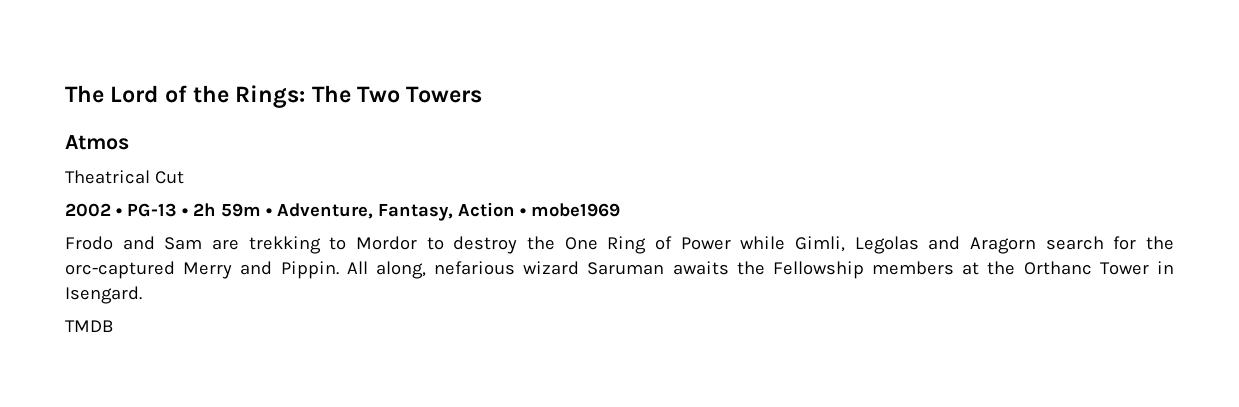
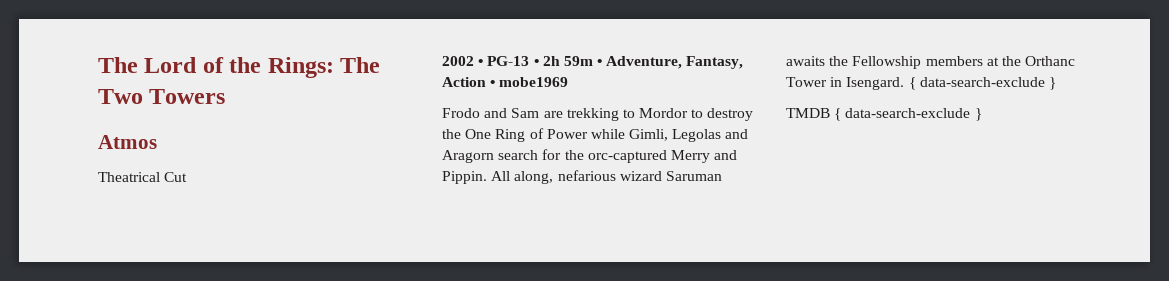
- All along, nefarious wizard Saruman awaits the Fellowship members at the Orthanc Tower in Isengard.
- TMDB
+ All along, nefarious wizard Saruman awaits the Fellowship members at the Orthanc Tower in Isengard. { data-search-exclude }
+ TMDB { data-search-exclude }

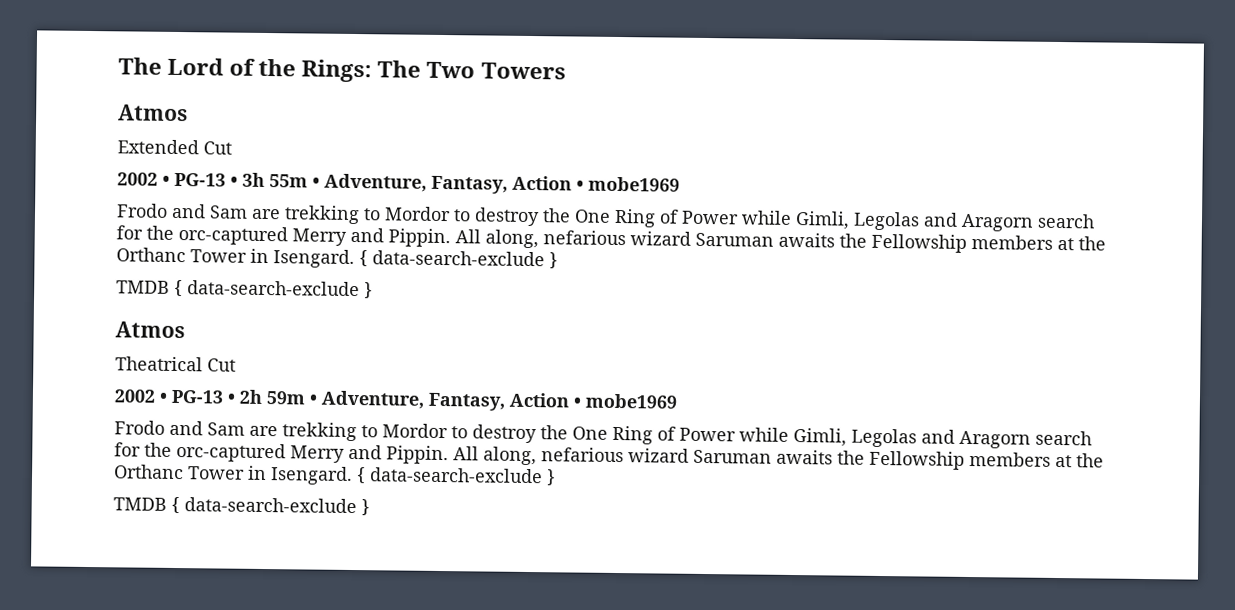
+ Extended Cut
+ 2002 • PG-13 • 3h 55m • Adventure, Fantasy, Action • mobe1969
+ Frodo and Sam are trekking to Mordor to destroy the One Ring of Power while Gimli, Legolas and Aragorn search for the orc-captured Merry and Pippin. All along, nefarious wizard Saruman awaits the Fellowship members at the Orthanc Tower in Isengard. { data-search-exclude }
+ TMDB { data-search-exclude }
+ Atmos

